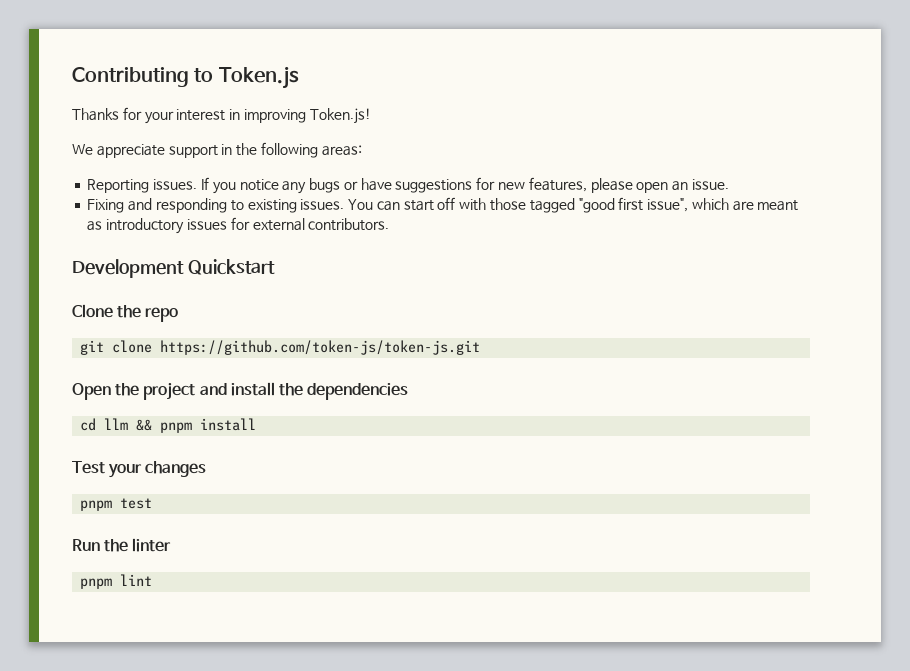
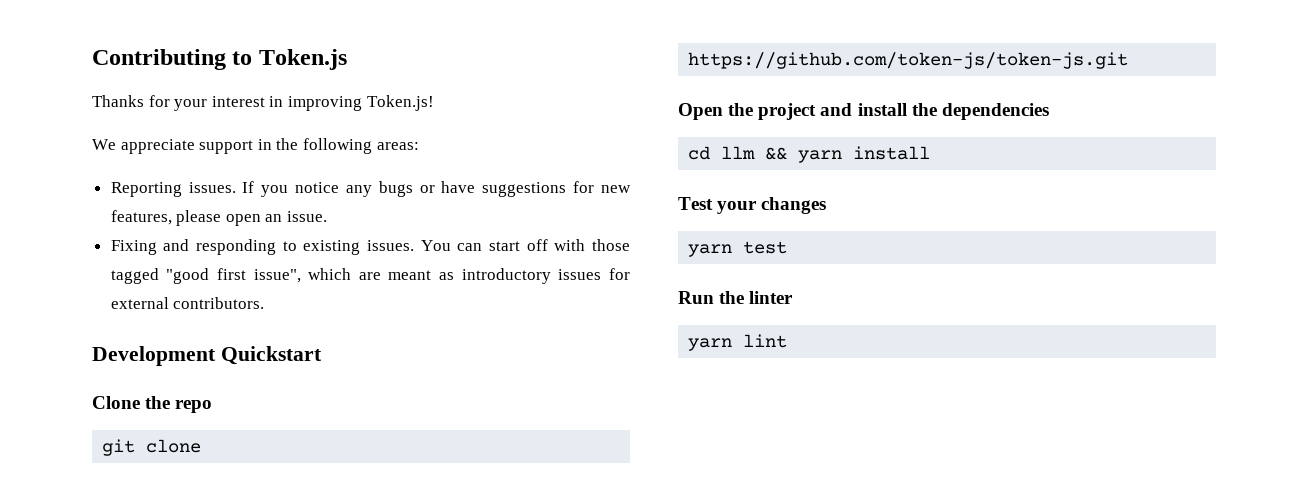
- cd llm && pnpm install
+ cd llm && yarn install
- pnpm test
+ yarn test
- pnpm lint
+ yarn lint

